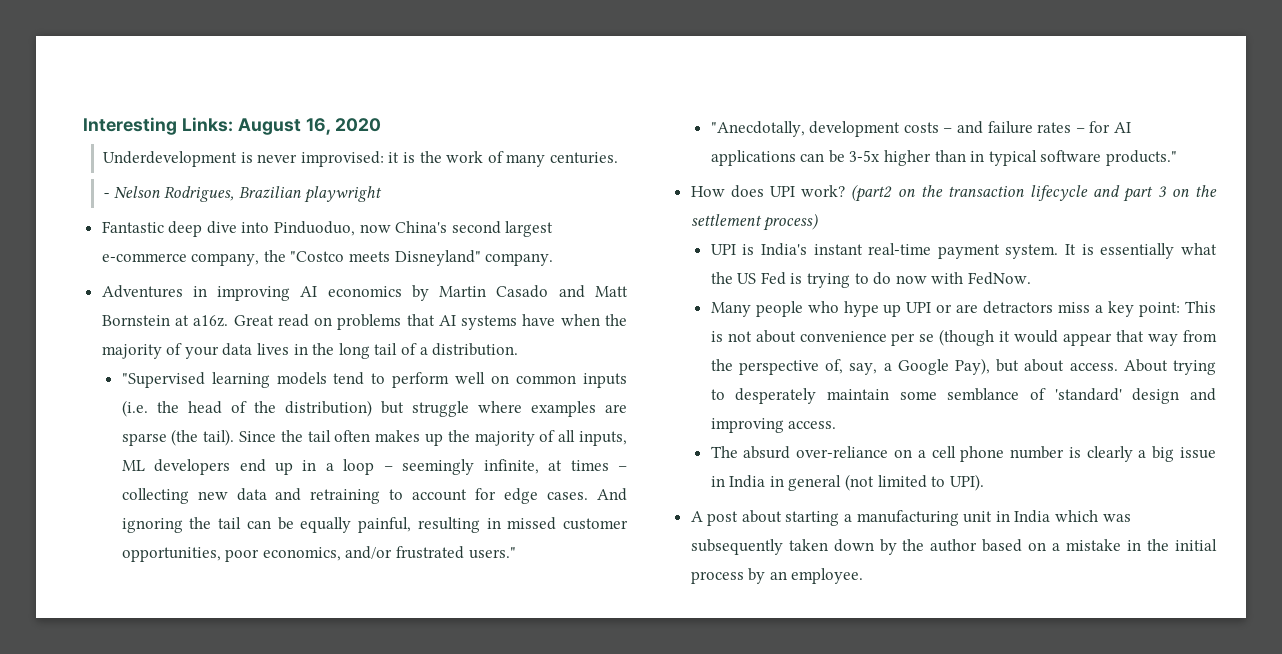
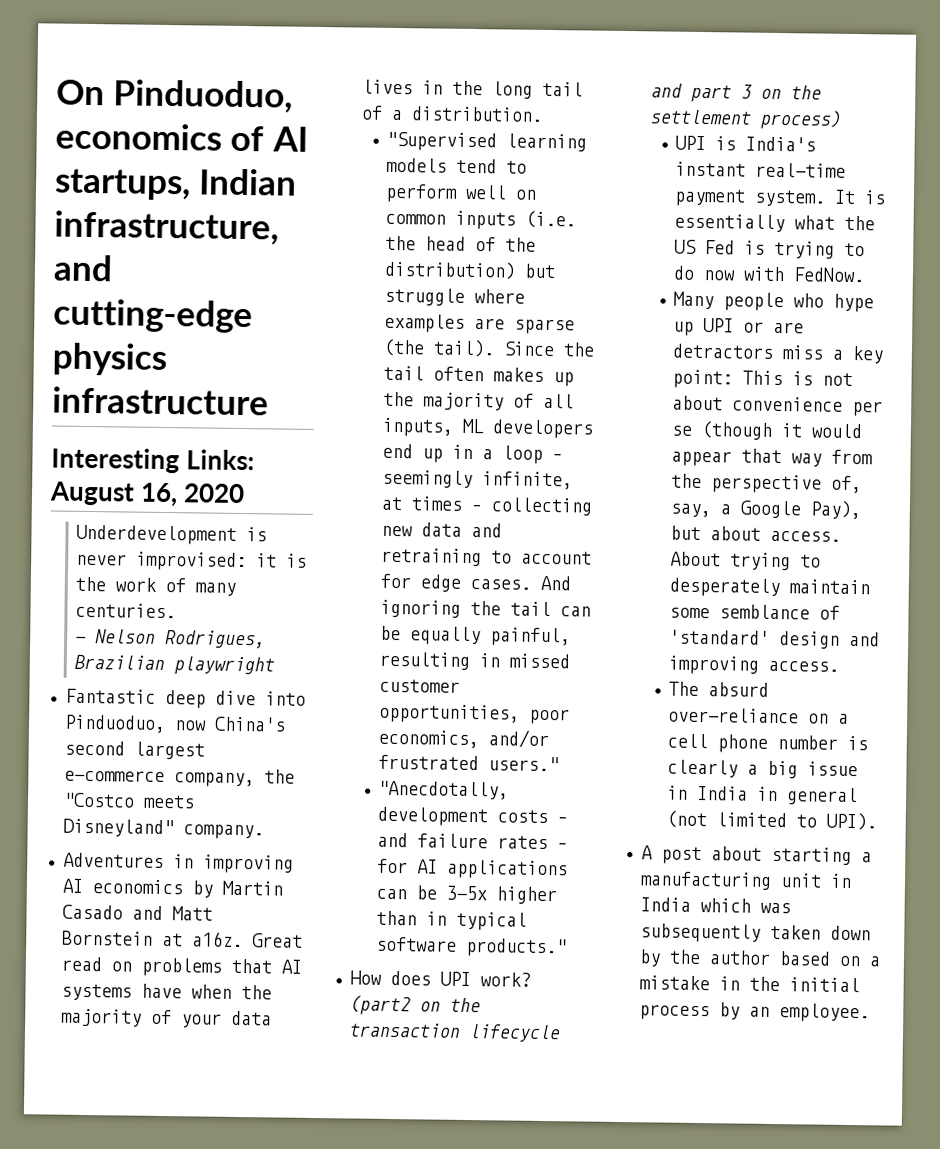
+ On Pinduoduo, economics of AI startups, Indian infrastructure, and cutting-edge physics infrastructure

